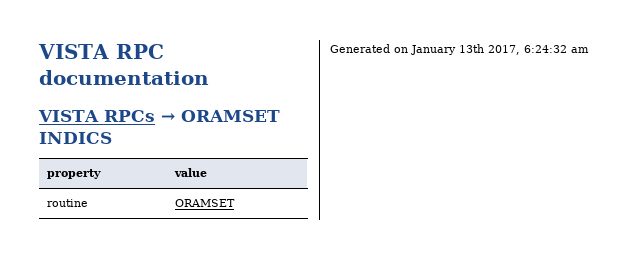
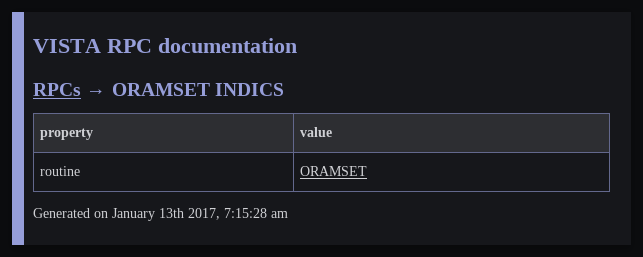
- VISTA RPCs → ORAMSET INDICS
+ RPCs → ORAMSET INDICS
- Generated on January 13th 2017, 6:24:32 am
+ Generated on January 13th 2017, 7:15:28 am

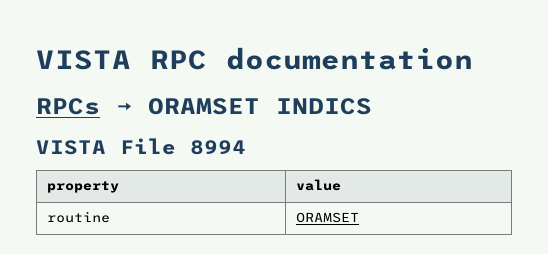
+ VISTA File 8994
- Generated on January 13th 2017, 7:15:28 am

